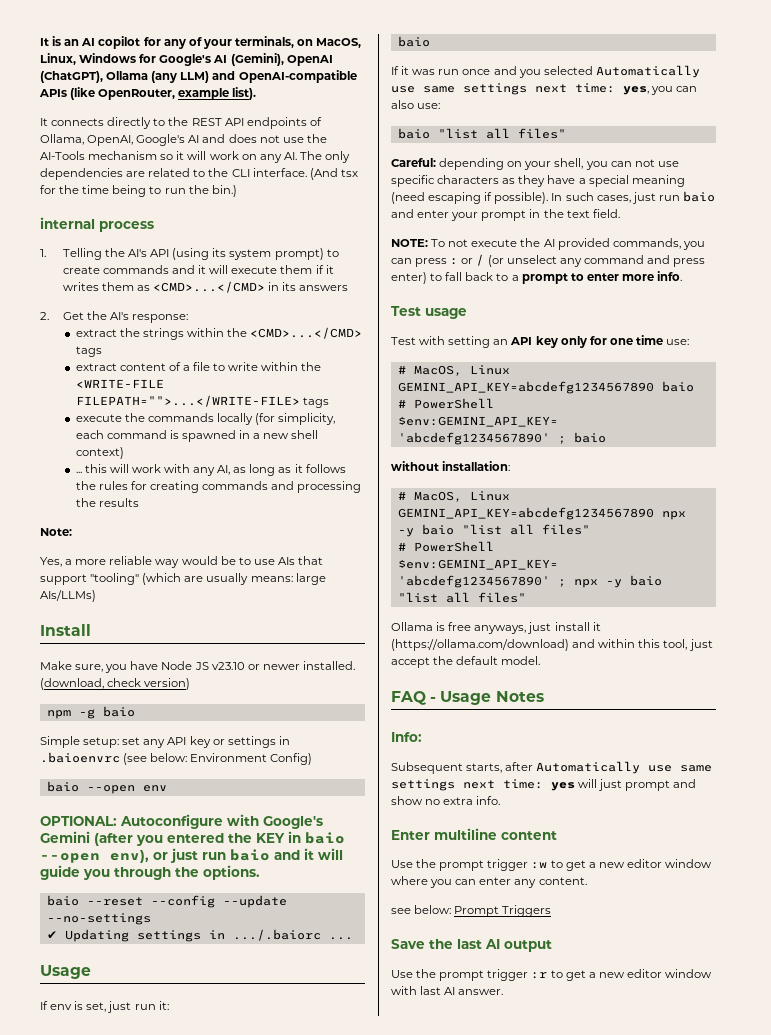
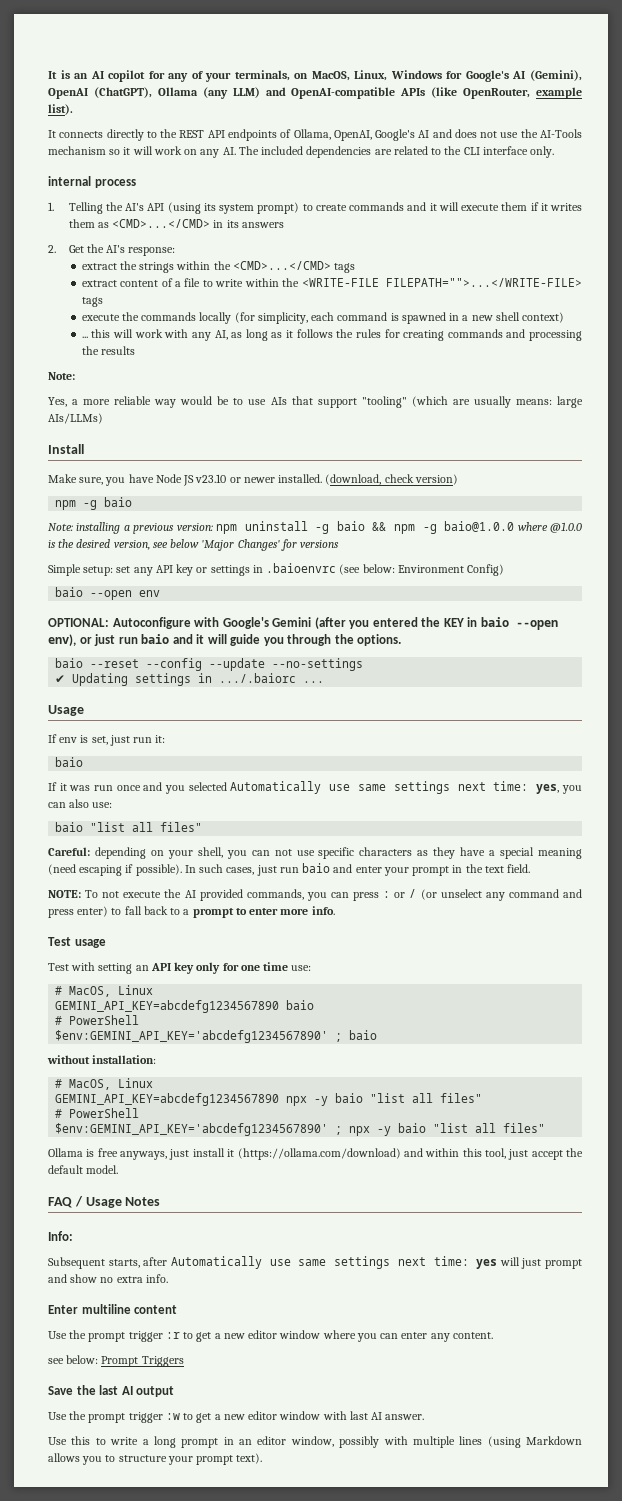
- It connects directly to the REST API endpoints of Ollama, OpenAI, Google's AI and does not use the AI-Tools mechanism so it will work on any AI. The only dependencies are related to the CLI interface. (And tsx for the time being to run the bin.)
+ It connects directly to the REST API endpoints of Ollama, OpenAI, Google's AI and does not use the AI-Tools mechanism so it will work on any AI. The included dependencies are related to the CLI interface only.
+ Note: installing a previous version: npm uninstall -g baio && npm -g baio@1.0.0 where @1.0.0 is the desired version, see below 'Major Changes' for versions
- FAQ - Usage Notes
+ FAQ / Usage Notes
- Use the prompt trigger :w to get a new editor window where you can enter any content.
+ Use the prompt trigger :r to get a new editor window where you can enter any content.
- Use the prompt trigger :r to get a new editor window with last AI answer.
+ Use the prompt trigger :w to get a new editor window with last AI answer.
+ Use this to write a long prompt in an editor window, possibly with multiple lines (using Markdown allows you to structure your prompt text).

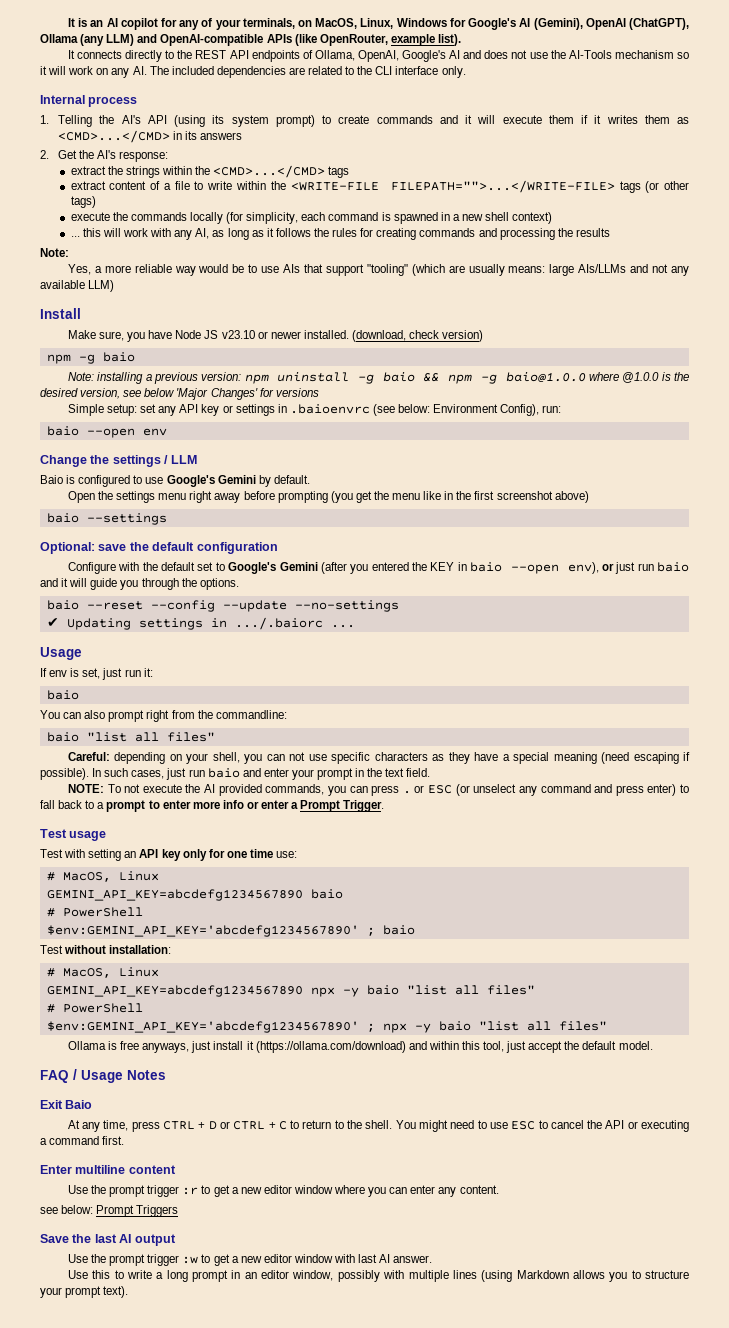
- internal process
+ Internal process
- extract content of a file to write within the <WRITE-FILE FILEPATH="">...</WRITE-FILE> tags
+ extract content of a file to write within the <WRITE-FILE FILEPATH="">...</WRITE-FILE> tags (or other tags)
- Yes, a more reliable way would be to use AIs that support "tooling" (which are usually means: large AIs/LLMs)
+ Yes, a more reliable way would be to use AIs that support "tooling" (which are usually means: large AIs/LLMs and not any available LLM)
- Simple setup: set any API key or settings in .baioenvrc (see below: Environment Config)
+ Simple setup: set any API key or settings in .baioenvrc (see below: Environment Config), run:
- OPTIONAL: Autoconfigure with Google's Gemini (after you entered the KEY in baio --open env), or just run baio and it will guide you through the options.
+ Change the settings / LLM
+ Baio is configured to use Google's Gemini by default.
+ Open the settings menu right away before prompting (you get the menu like in the first screenshot above)
+ baio --settings
+ Optional: save the default configuration
+ Configure with the default set to Google's Gemini (after you entered the KEY in baio --open env), or just run baio and it will guide you through the options.
- If it was run once and you selected Automatically use same settings next time: yes, you can also use:
+ You can also prompt right from the commandline:
- NOTE: To not execute the AI provided commands, you can press : or / (or unselect any command and press enter) to fall back to a prompt to enter more info.
+ NOTE: To not execute the AI provided commands, you can press . or ESC (or unselect any command and press enter) to fall back to a prompt to enter more info or enter a Prompt Trigger.
- without installation:
+ Test without installation:
- Info:
- Subsequent starts, after Automatically use same settings next time: yes will just prompt and show no extra info.
+ Exit Baio
+ At any time, press CTRL + D or CTRL + C to return to the shell. You might need to use ESC to cancel the API or executing a command first.

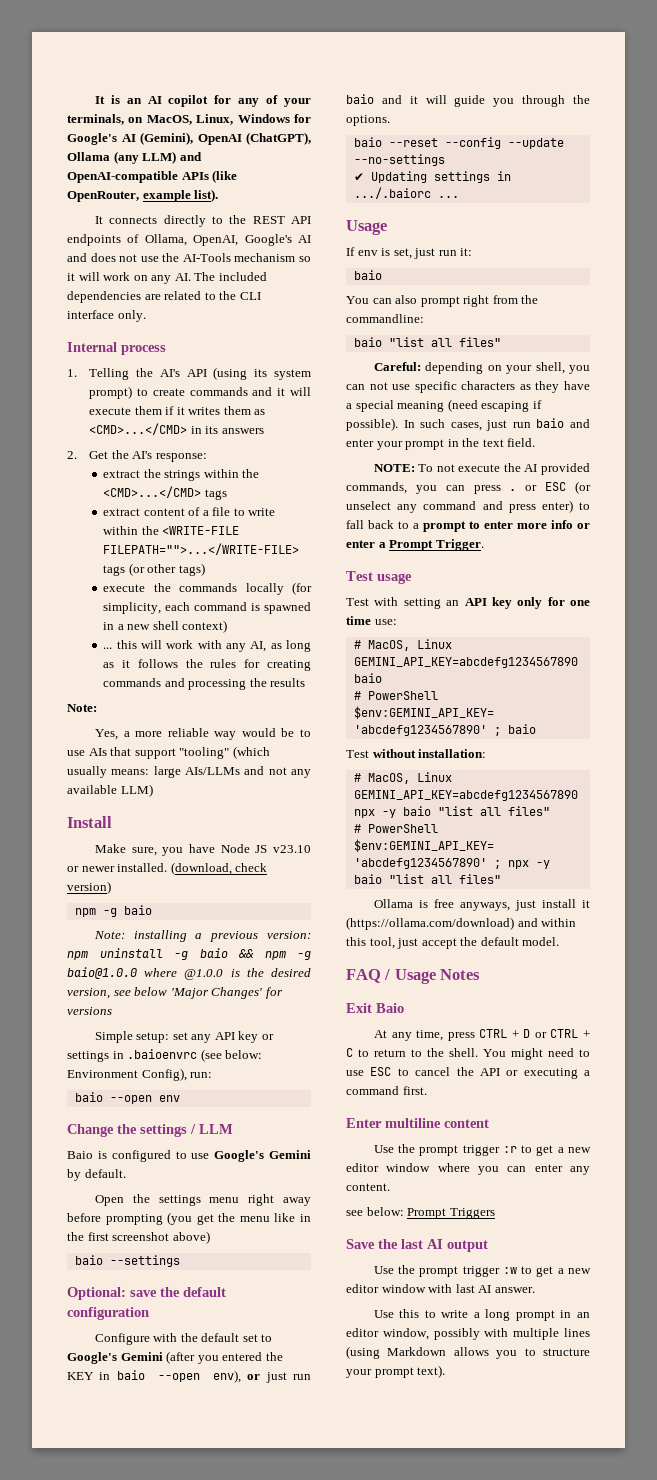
- Yes, a more reliable way would be to use AIs that support "tooling" (which are usually means: large AIs/LLMs and not any available LLM)
+ Yes, a more reliable way would be to use AIs that support "tooling" (which usually means: large AIs/LLMs and not any available LLM)

